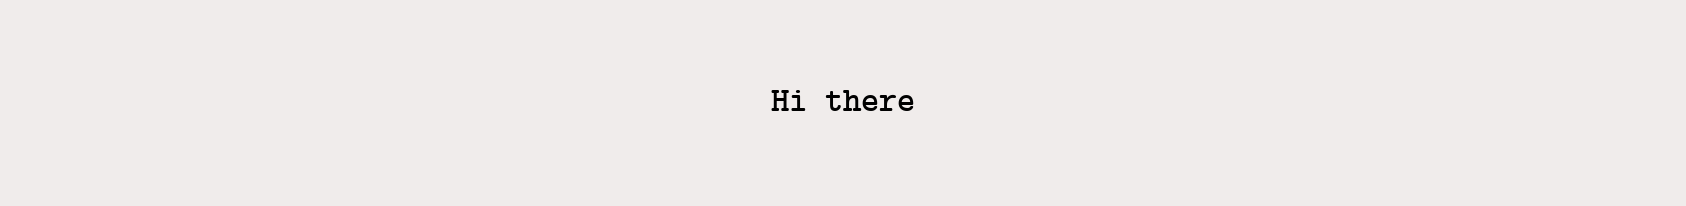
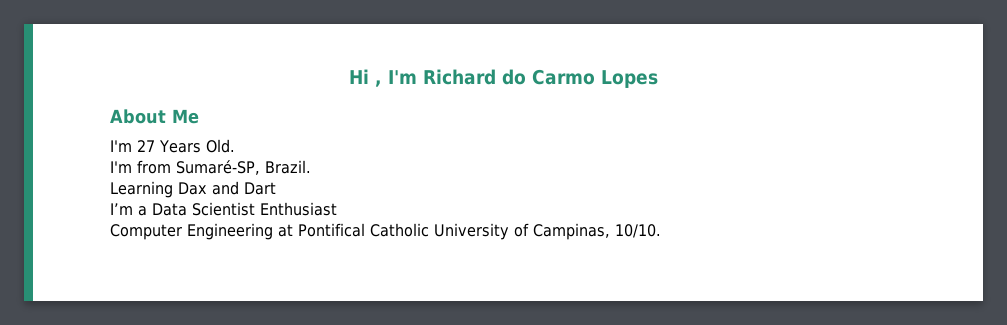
- Hi there
+ Hi , I'm Richard do Carmo Lopes
+ About Me
+ I'm 27 Years Old.
+ I'm from Sumaré-SP, Brazil.
+ Learning Dax and Dart
+ I’m a Data Scientist Enthusiast
+ Computer Engineering at Pontifical Catholic University of Campinas, 10/10.

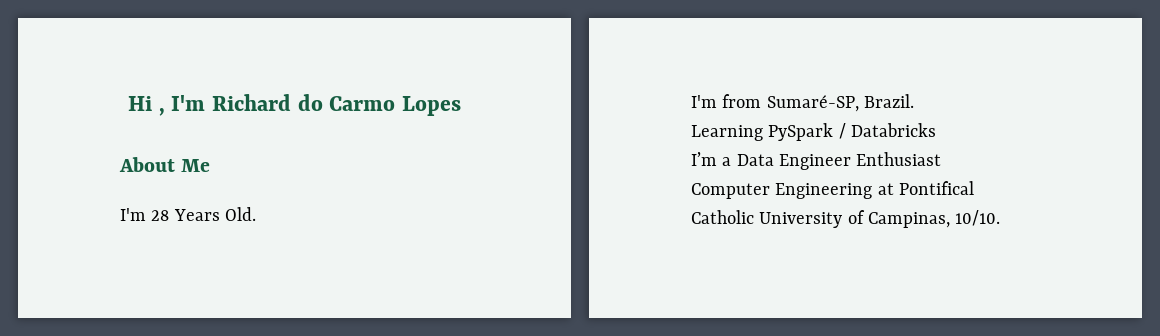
- I'm 27 Years Old.
+ I'm 28 Years Old.
- Learning Dax and Dart
+ Learning PySpark / Databricks
- I’m a Data Scientist Enthusiast
+ I’m a Data Engineer Enthusiast

